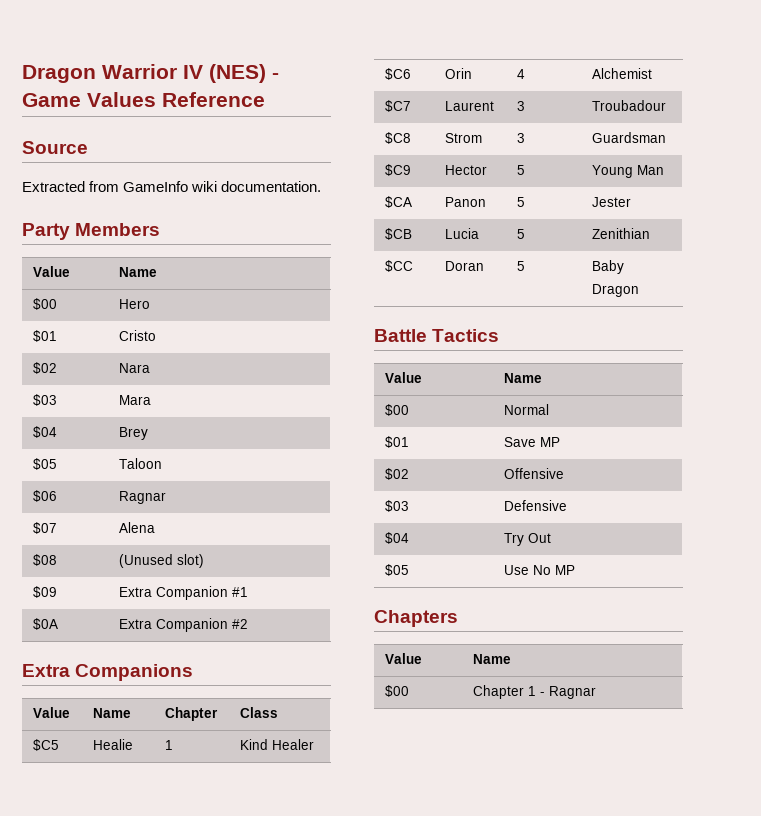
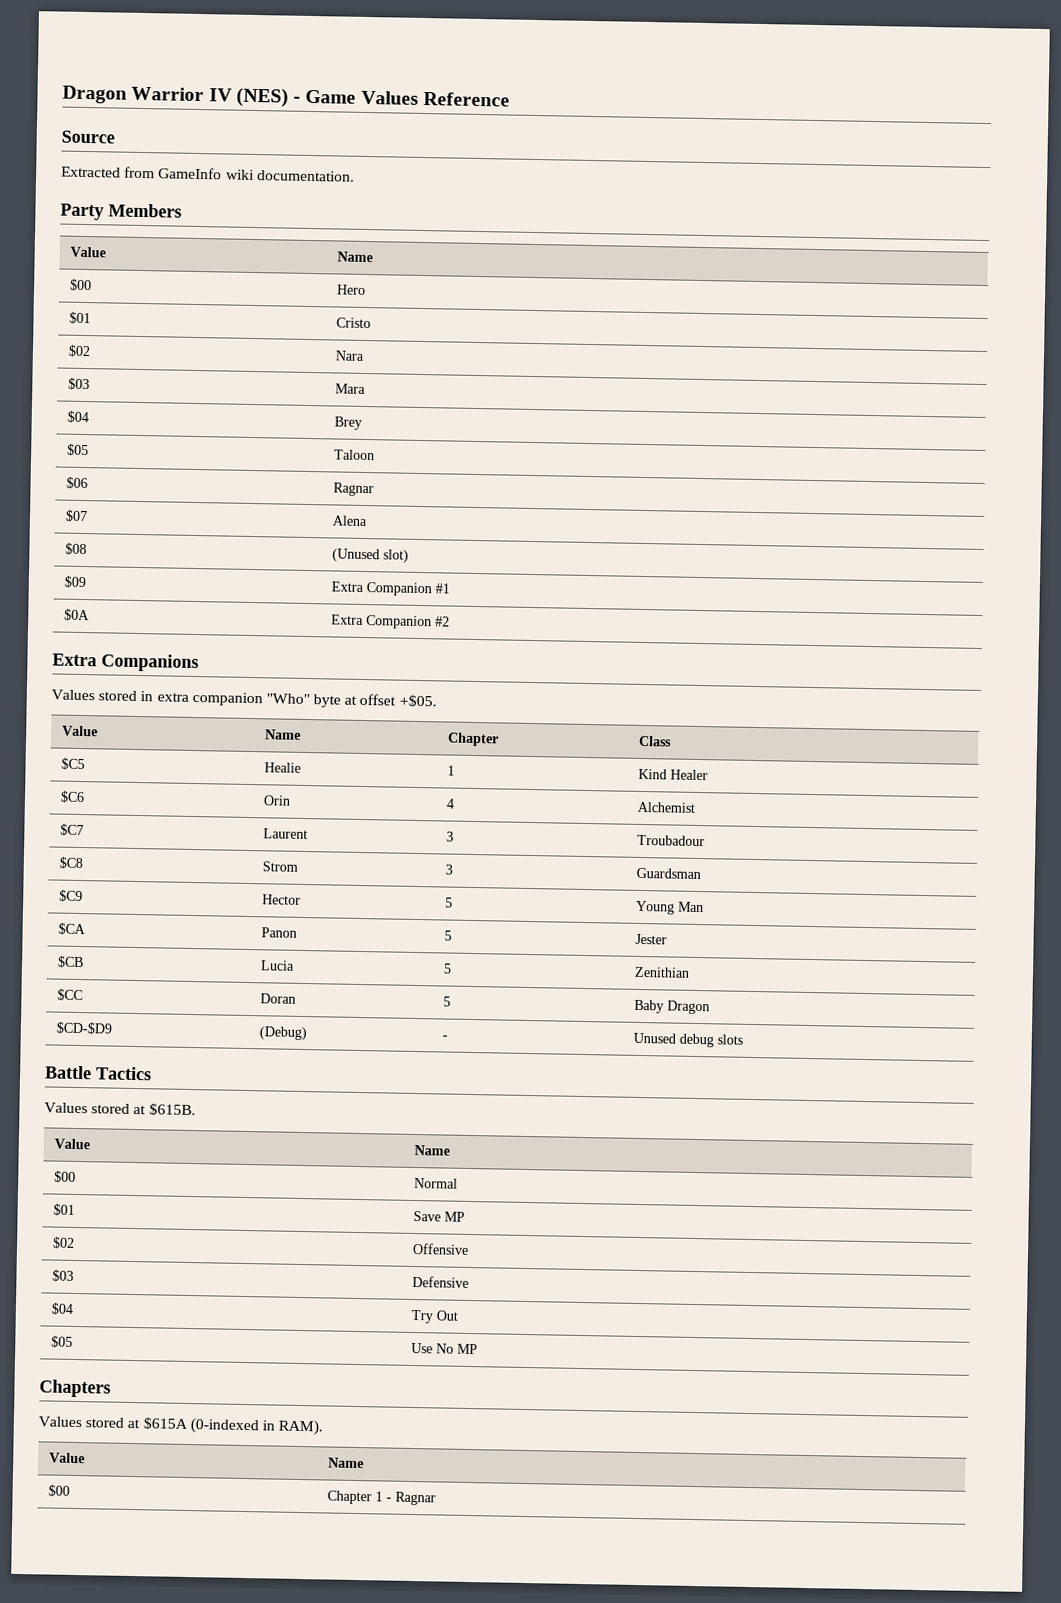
+ Values stored in extra companion "Who" byte at offset +$05.
+ $CD-$D9 | (Debug) | - | Unused debug slots
  Battle Tactics
+ Values stored at $615B.
+ Values stored at $615A (0-indexed in RAM).

